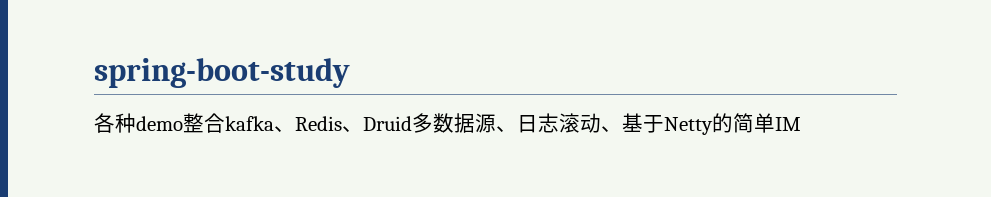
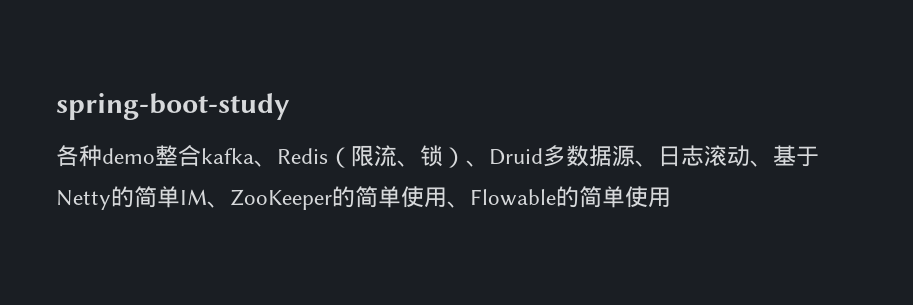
- 各种demo整合kafka、Redis、Druid多数据源、日志滚动、基于Netty的简单IM
+ 各种demo整合kafka、Redis（限流、锁）、Druid多数据源、日志滚动、基于Netty的简单IM、ZooKeeper的简单使用、Flowable的简单使用

